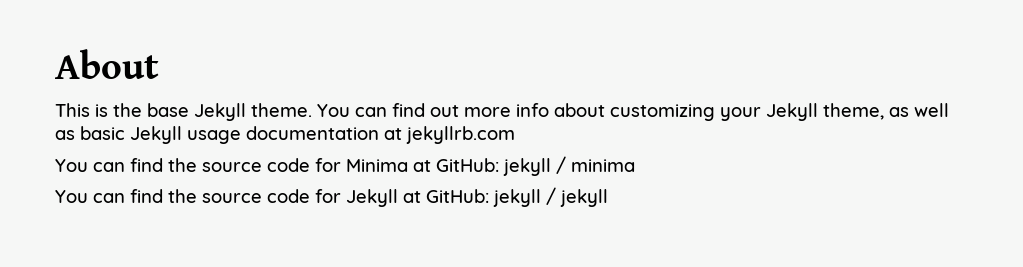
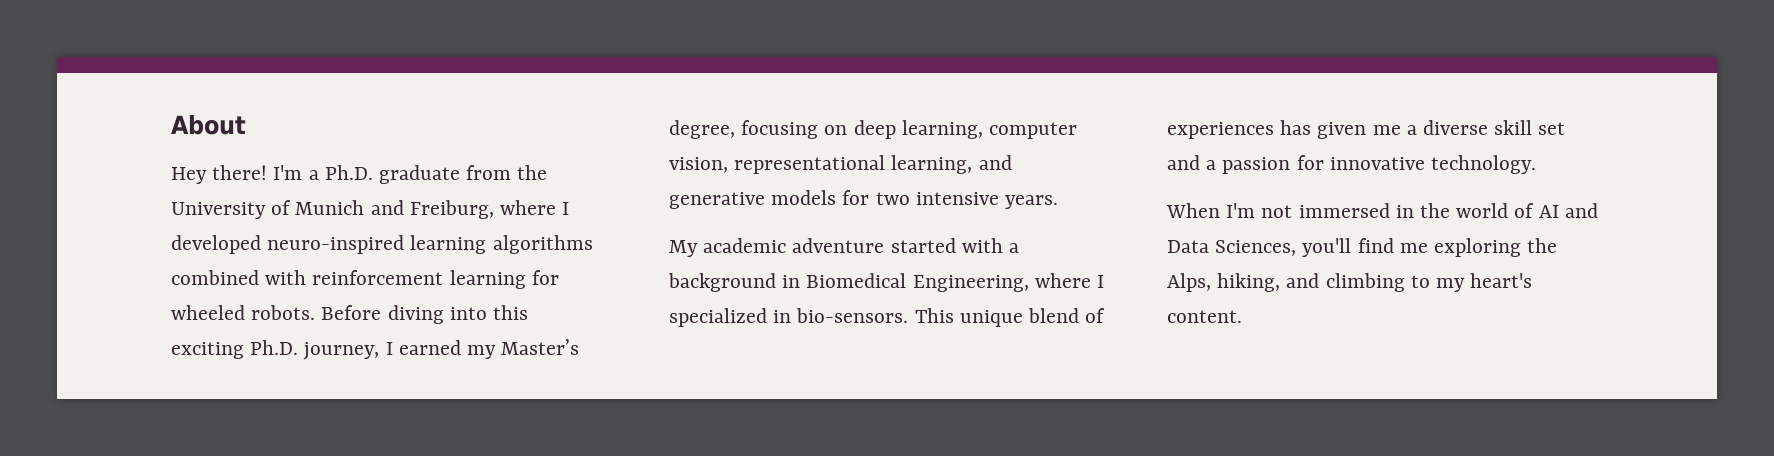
- This is the base Jekyll theme. You can find out more info about customizing your Jekyll theme, as well as basic Jekyll usage documentation at jekyllrb.com
- You can find the source code for Minima at GitHub: jekyll / minima
- You can find the source code for Jekyll at GitHub: jekyll / jekyll
+ Hey there! I'm a Ph.D. graduate from the University of Munich and Freiburg, where I developed neuro-inspired learning algorithms combined with reinforcement learning for wheeled robots. Before diving into this exciting Ph.D. journey, I earned my Master’s degree, focusing on deep learning, computer vision, representational learning, and generative models for two intensive years.
+ My academic adventure started with a background in Biomedical Engineering, where I specialized in bio-sensors. This unique blend of experiences has given me a diverse skill set and a passion for innovative technology.
+ When I'm not immersed in the world of AI and Data Sciences, you'll find me exploring the Alps, hiking, and climbing to my heart's content.

